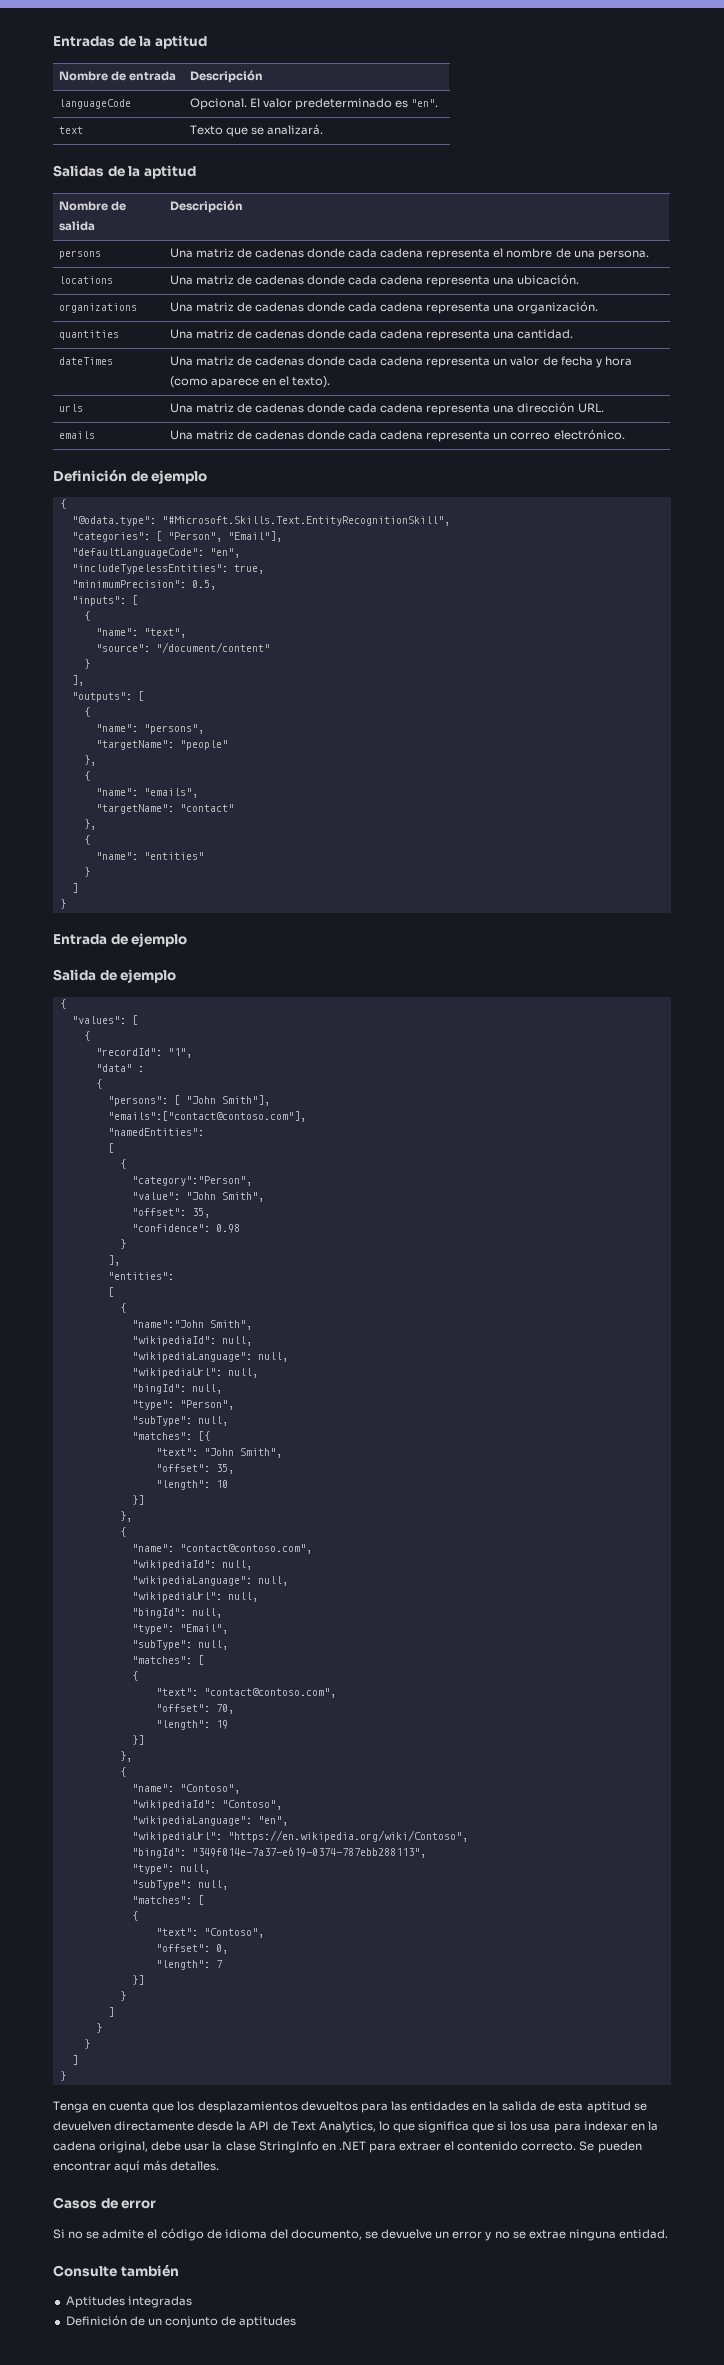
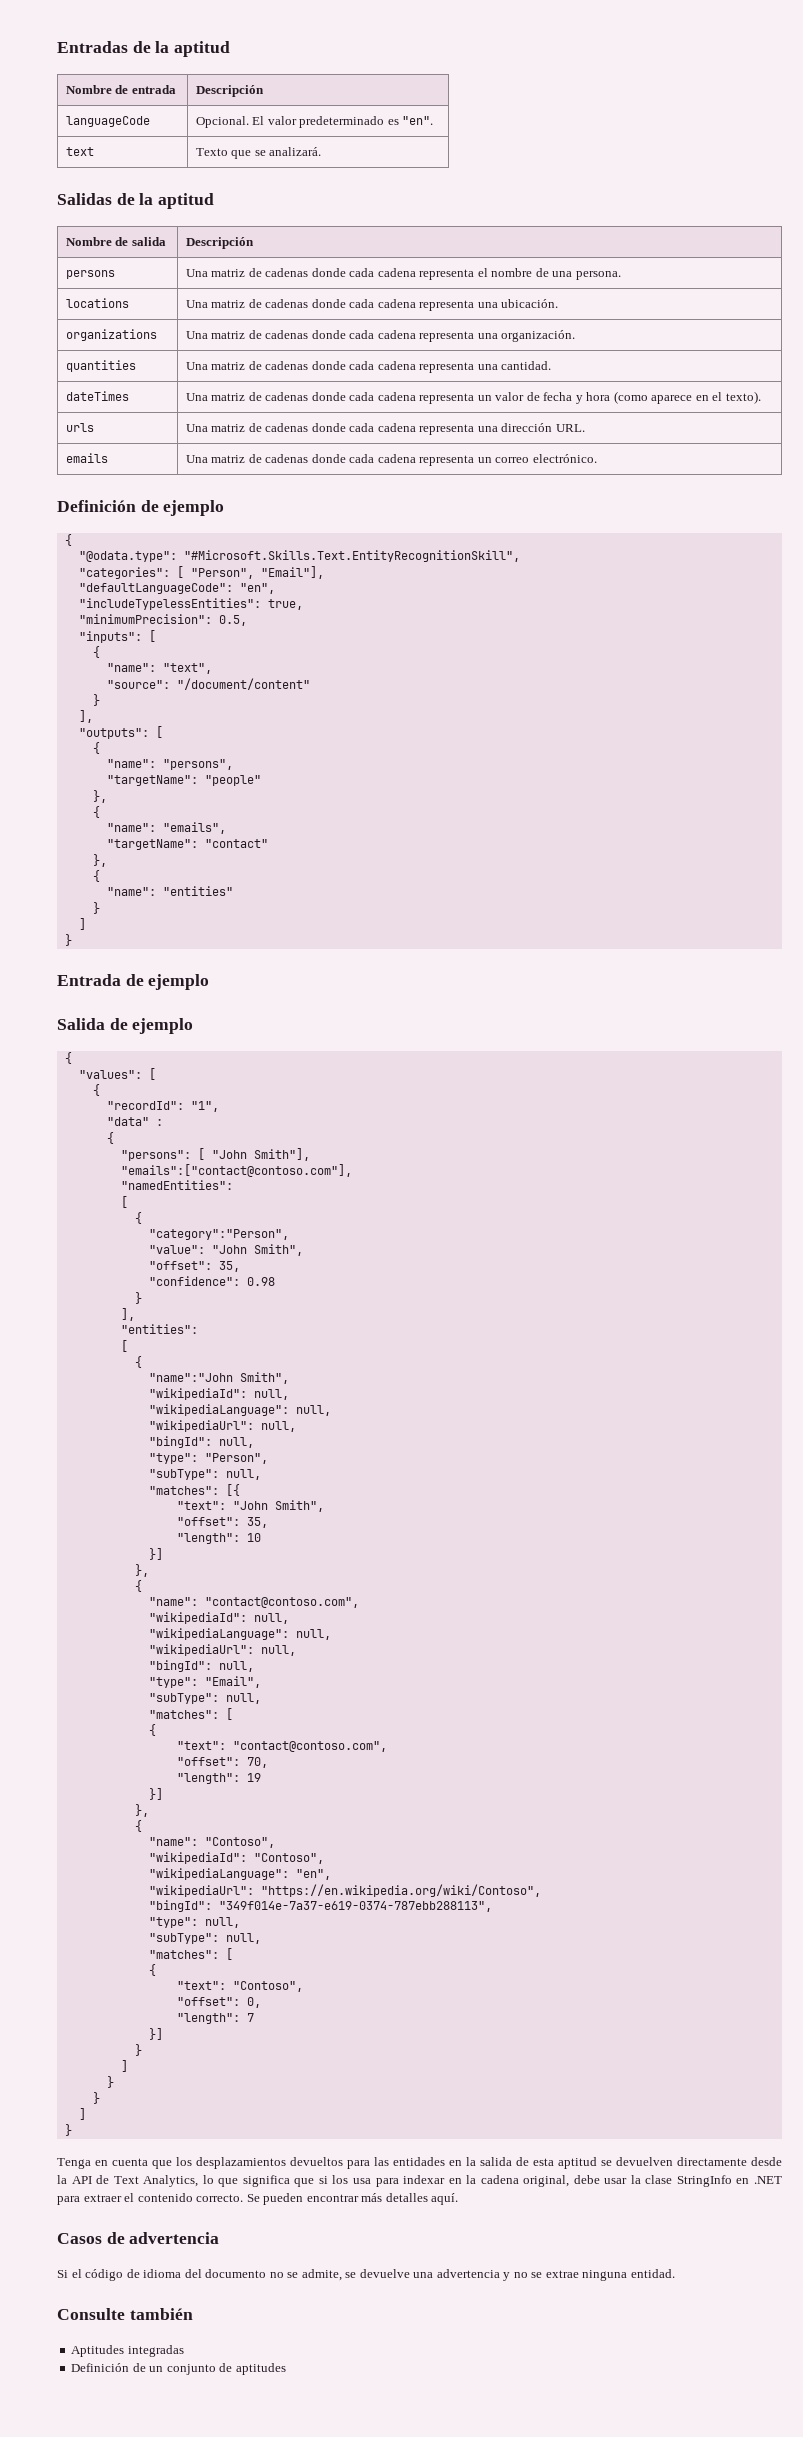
- Se pueden encontrar aquí más detalles.
+ Se pueden encontrar más detalles aquí.
- Casos de error
+ Casos de advertencia
- Si no se admite el código de idioma del documento, se devuelve un error y no se extrae ninguna entidad.
+ Si el código de idioma del documento no se admite, se devuelve una advertencia y no se extrae ninguna entidad.

